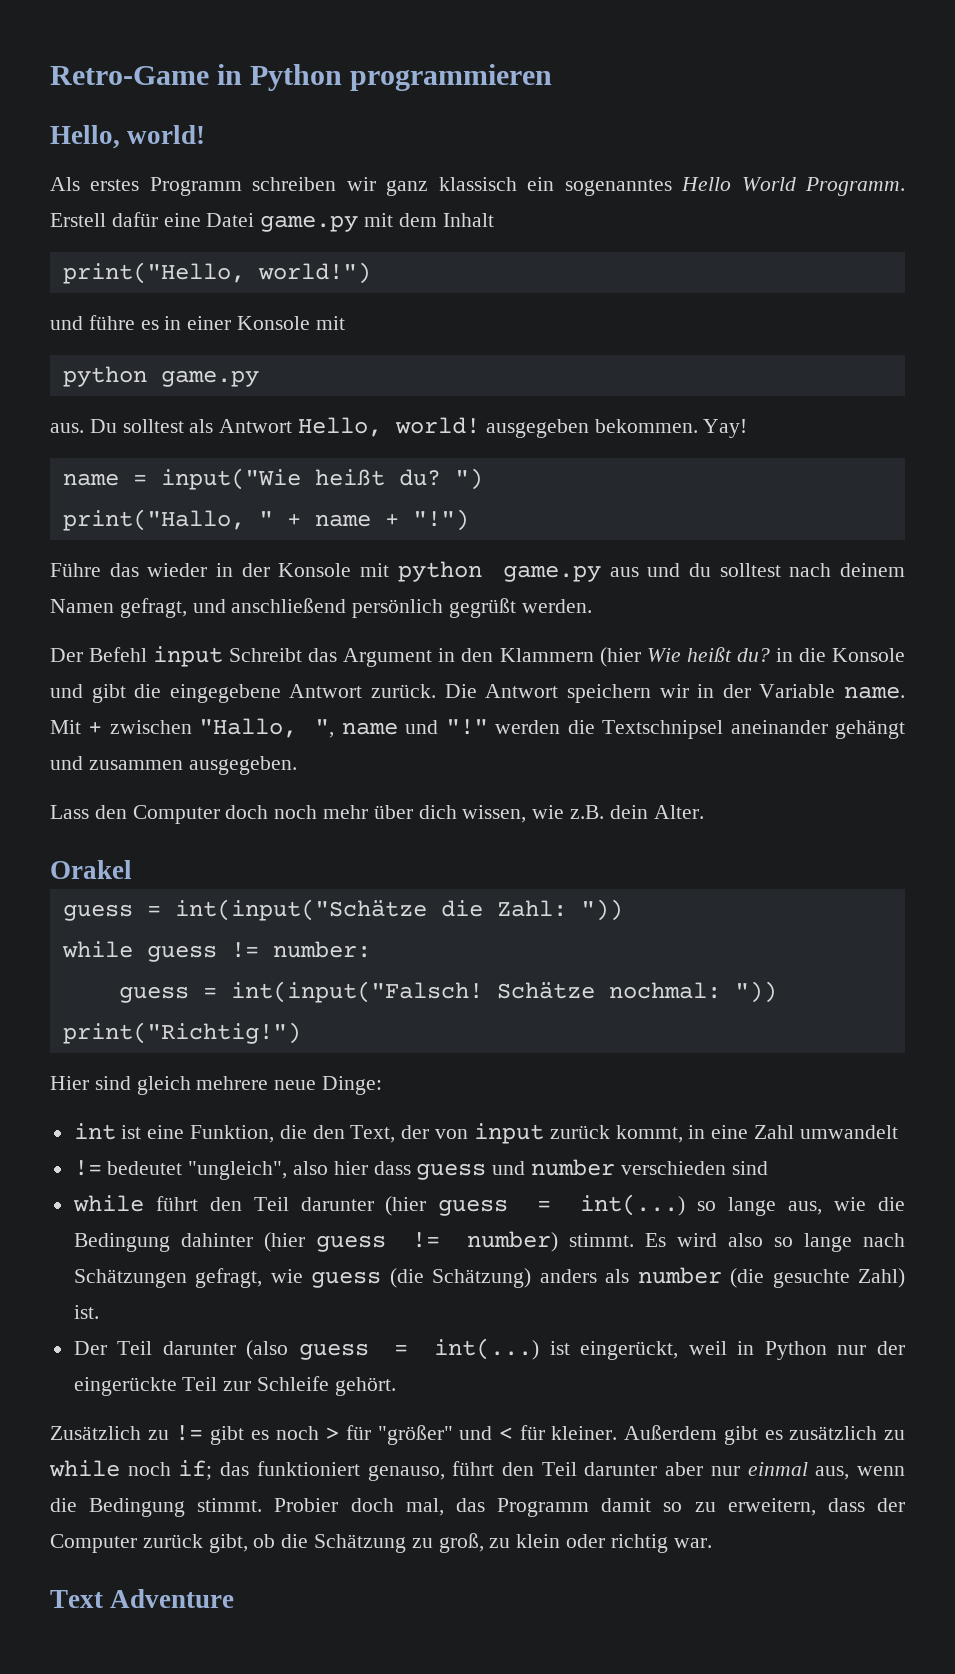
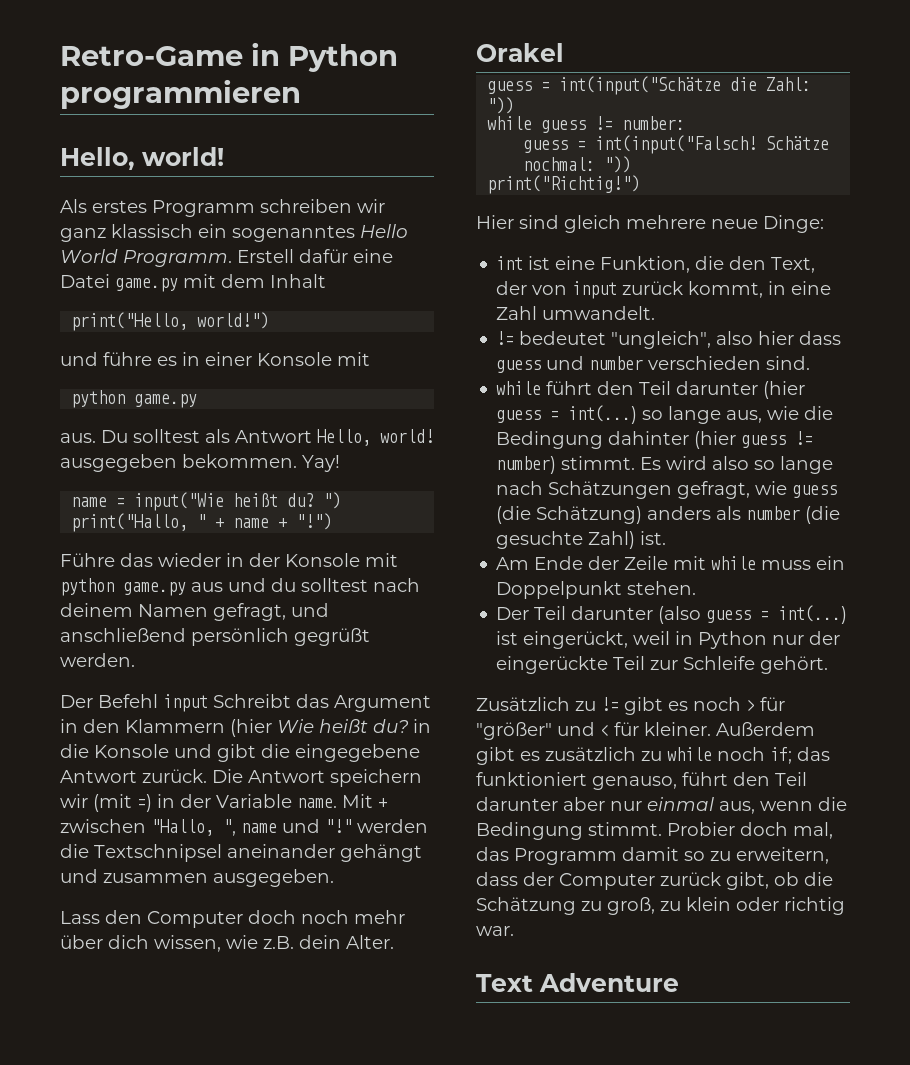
- Die Antwort speichern wir in der Variable name.
+ Die Antwort speichern wir (mit =) in der Variable name.
- int ist eine Funktion, die den Text, der von input zurück kommt, in eine Zahl umwandelt
+ int ist eine Funktion, die den Text, der von input zurück kommt, in eine Zahl umwandelt.
- != bedeutet "ungleich", also hier dass guess und number verschieden sind
+ != bedeutet "ungleich", also hier dass guess und number verschieden sind.
+ Am Ende der Zeile mit while muss ein Doppelpunkt stehen.

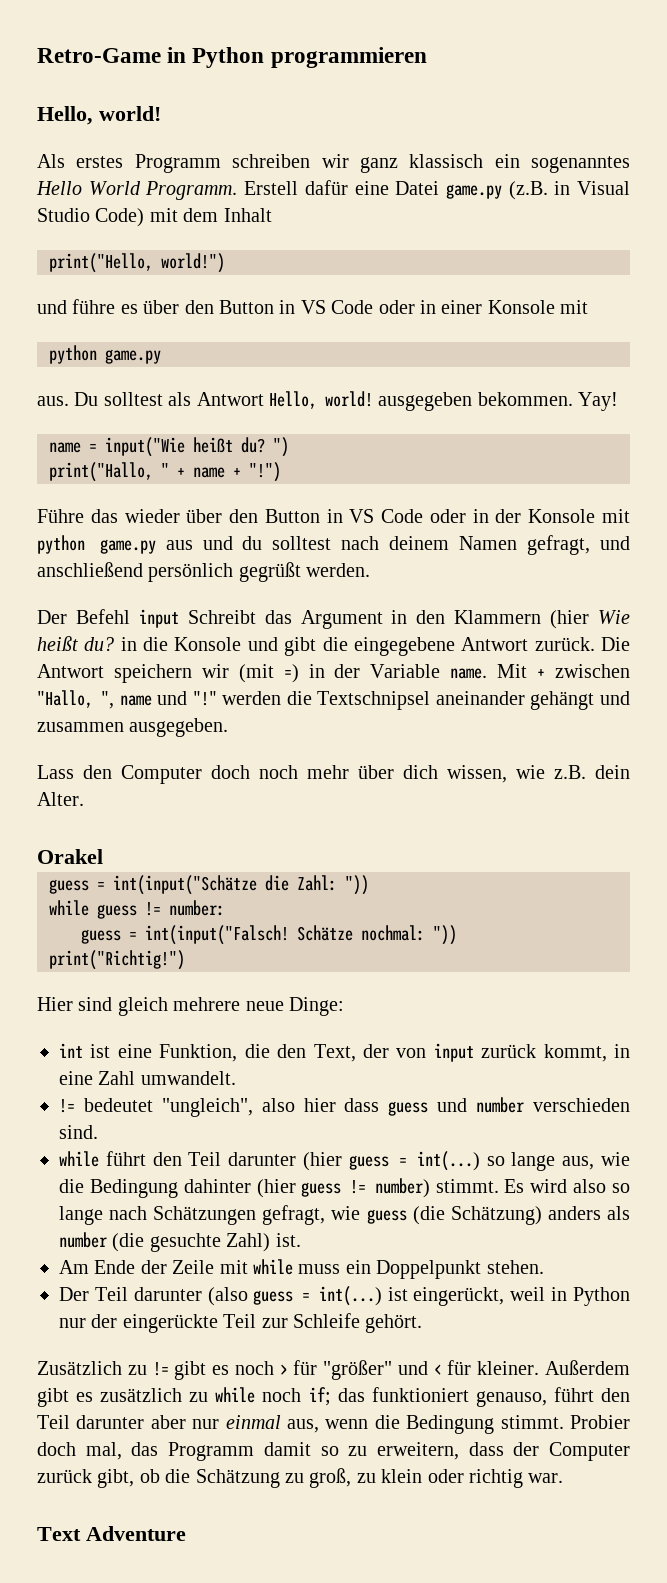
- Erstell dafür eine Datei game.py mit dem Inhalt
+ Erstell dafür eine Datei game.py (z.B. in Visual Studio Code) mit dem Inhalt
- und führe es in einer Konsole mit
+ und führe es über den Button in VS Code oder in einer Konsole mit
- Führe das wieder in der Konsole mit python game.py aus und du solltest nach deinem Namen gefragt, und anschließend persönlich gegrüßt werden.
+ Führe das wieder über den Button in VS Code oder in der Konsole mit python game.py aus und du solltest nach deinem Namen gefragt, und anschließend persönlich gegrüßt werden.

